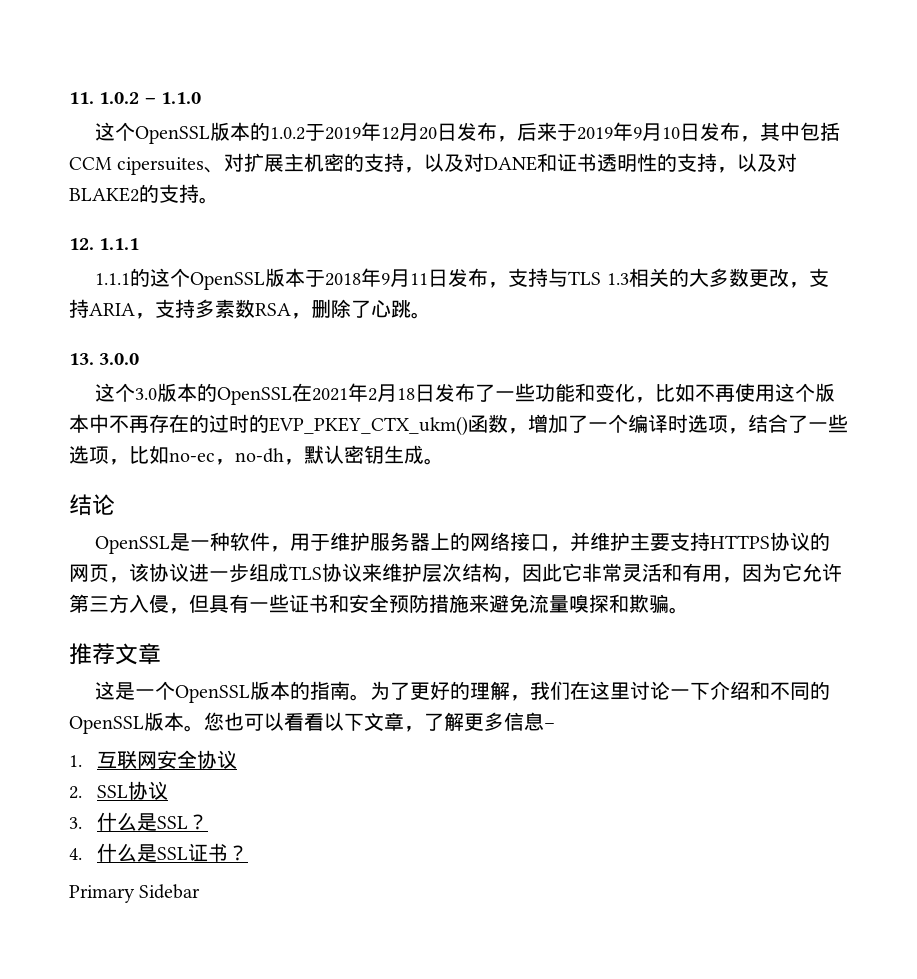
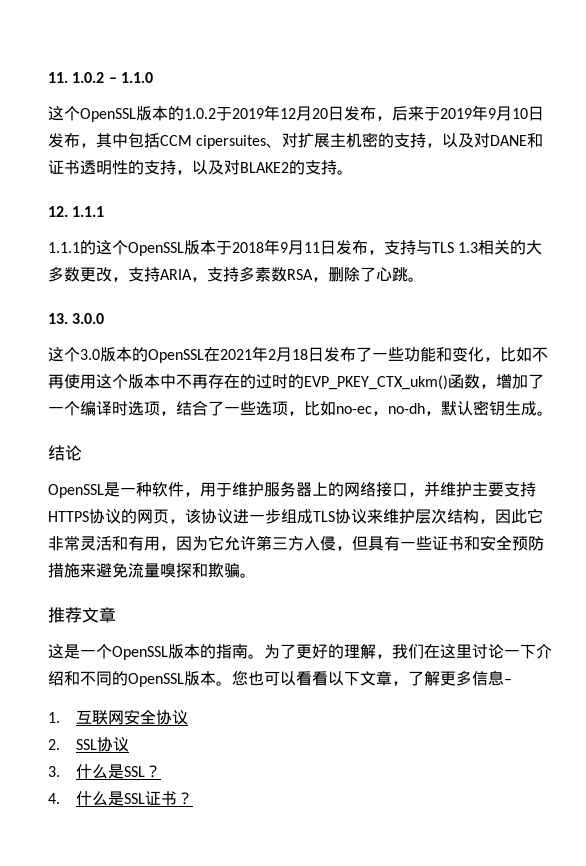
- Primary Sidebar

